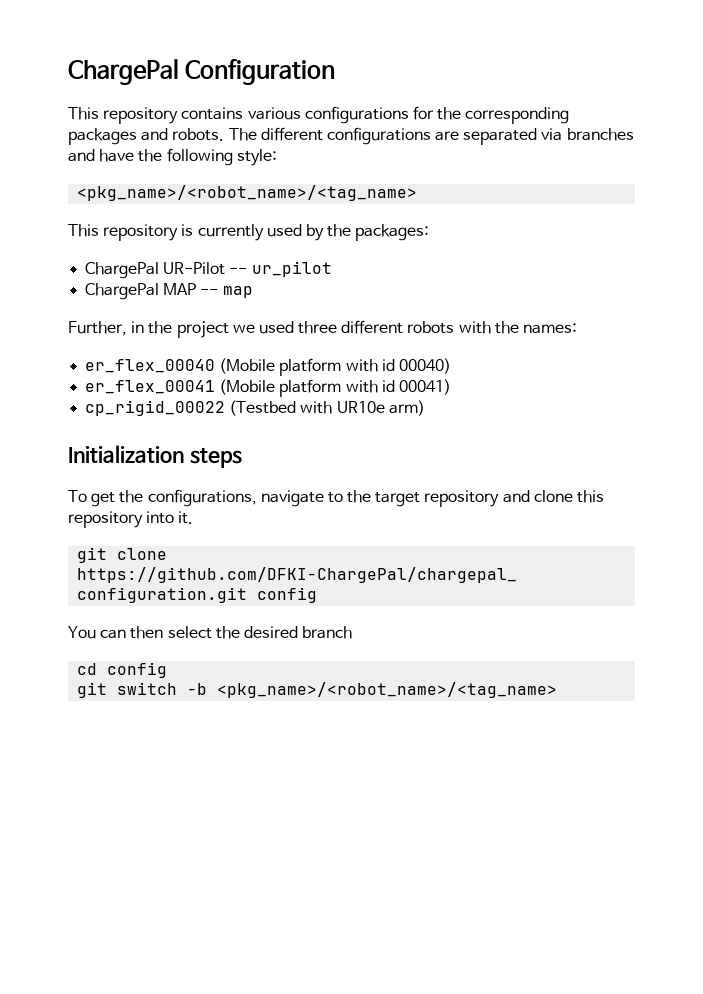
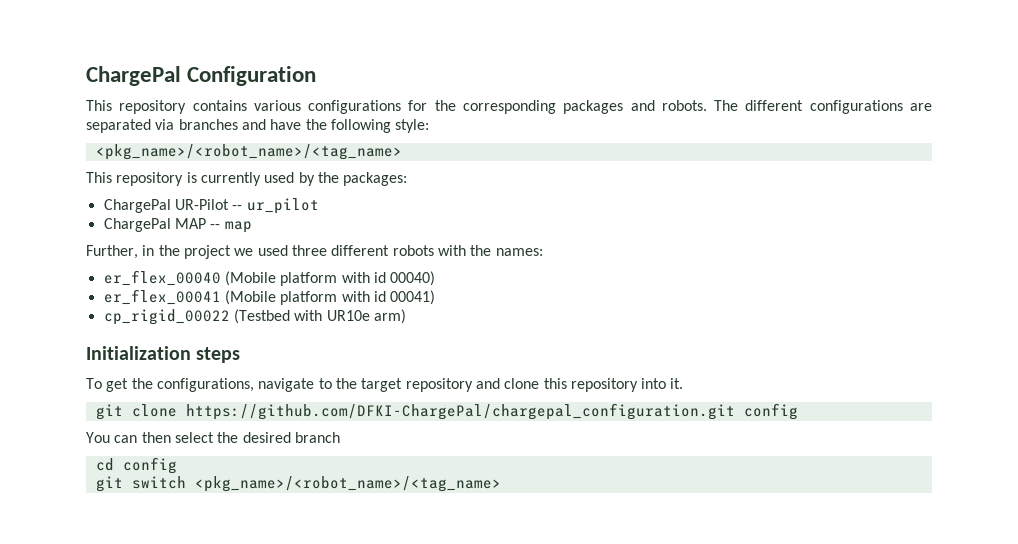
- git switch -b <pkg_name>/<robot_name>/<tag_name>
+ git switch <pkg_name>/<robot_name>/<tag_name>

